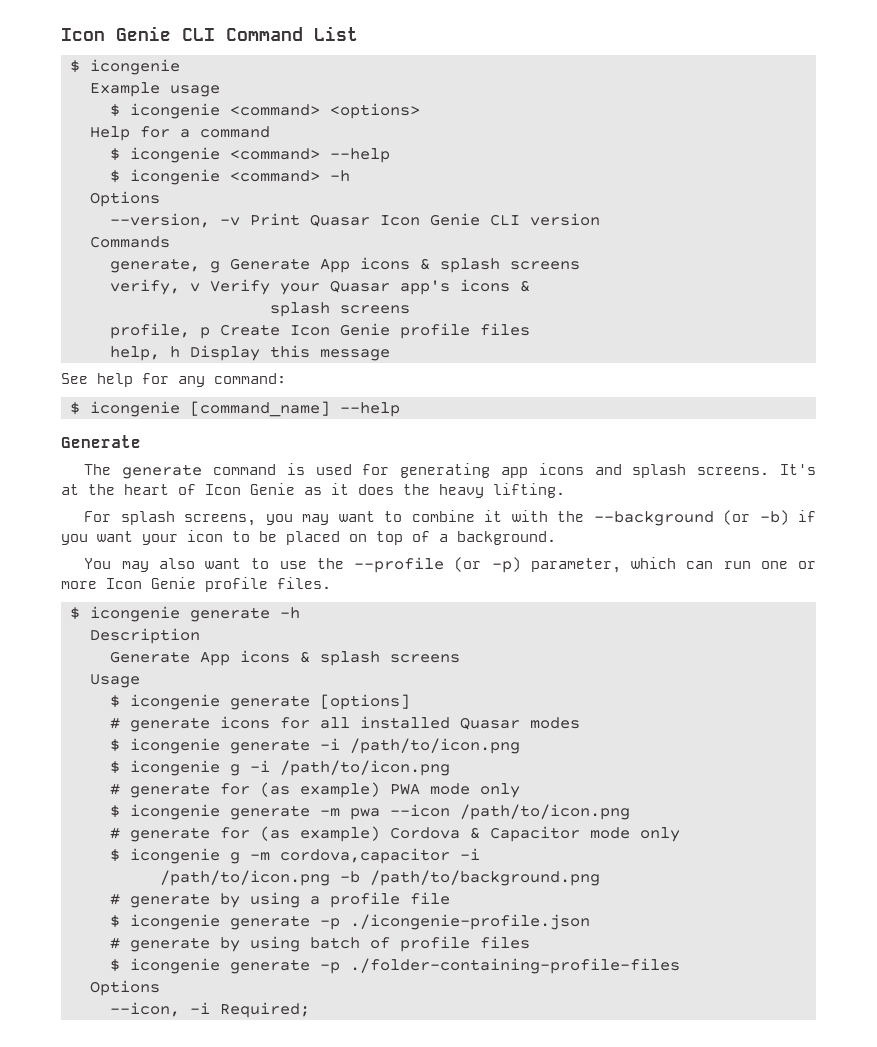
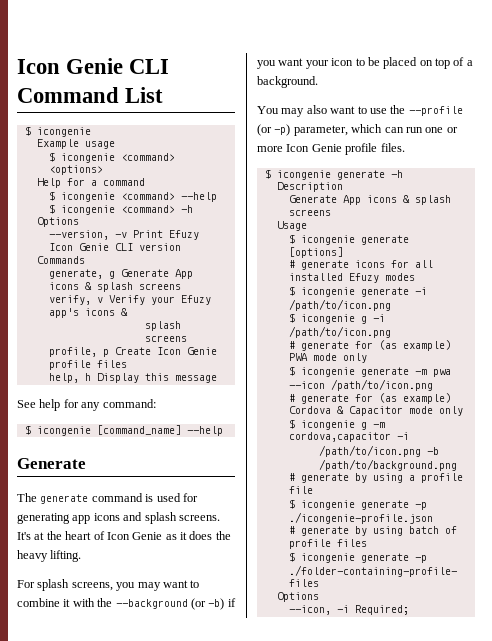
- --version, -v Print Quasar Icon Genie CLI version
+ --version, -v Print Efuzy Icon Genie CLI version
- verify, v Verify your Quasar app's icons &
+ verify, v Verify your Efuzy app's icons &
- # generate icons for all installed Quasar modes
+ # generate icons for all installed Efuzy modes

